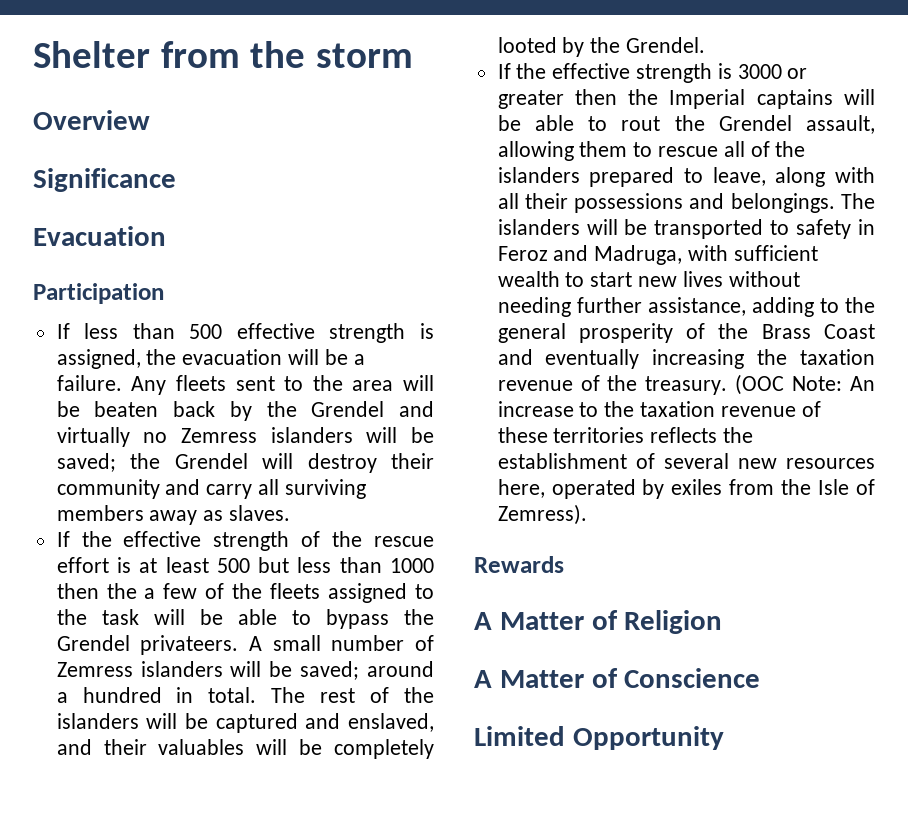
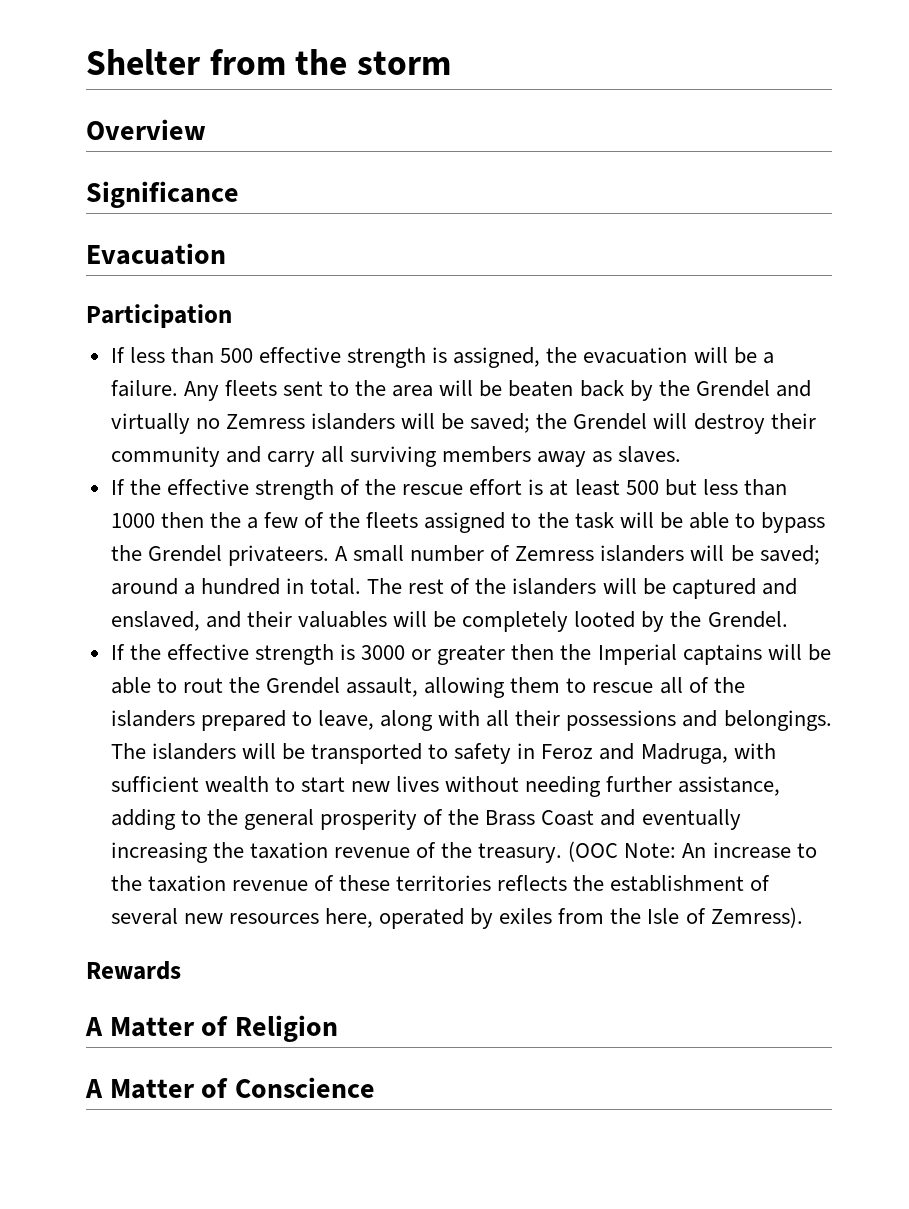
- Limited Opportunity

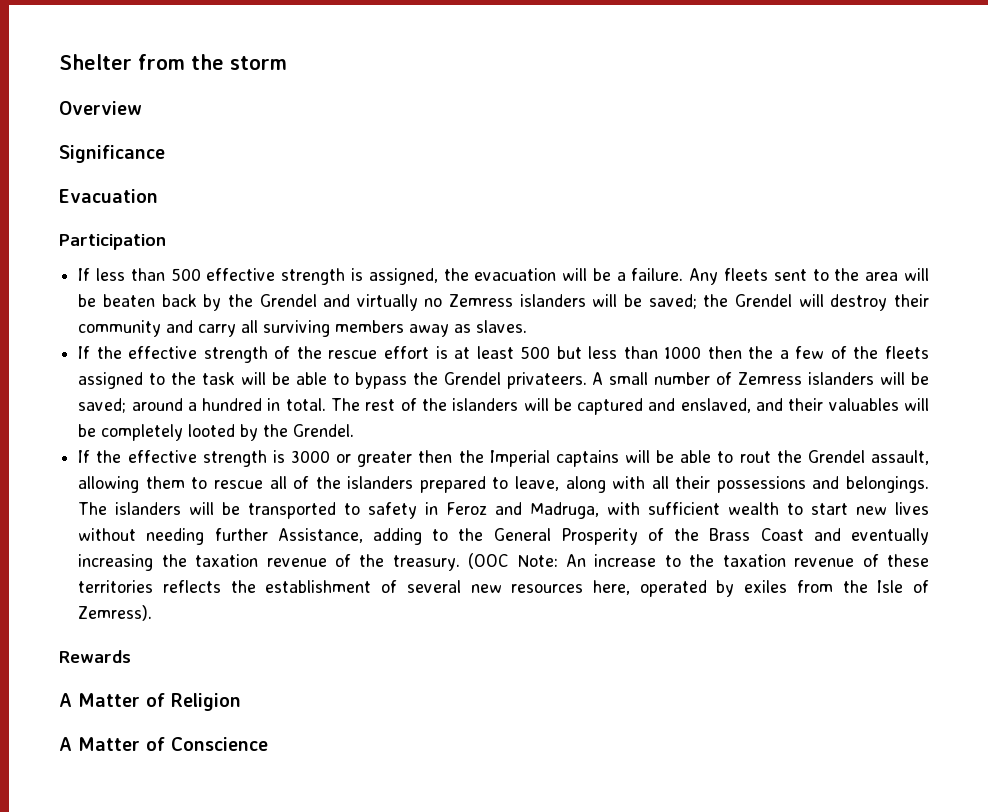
- The islanders will be transported to safety in Feroz and Madruga, with sufficient wealth to start new lives without needing further assistance, adding to the general prosperity of the Brass Coast and eventually increasing the taxation revenue of the treasury.
+ The islanders will be transported to safety in Feroz and Madruga, with sufficient wealth to start new lives without needing further Assistance, adding to the General Prosperity of the Brass Coast and eventually increasing the taxation revenue of the treasury.

